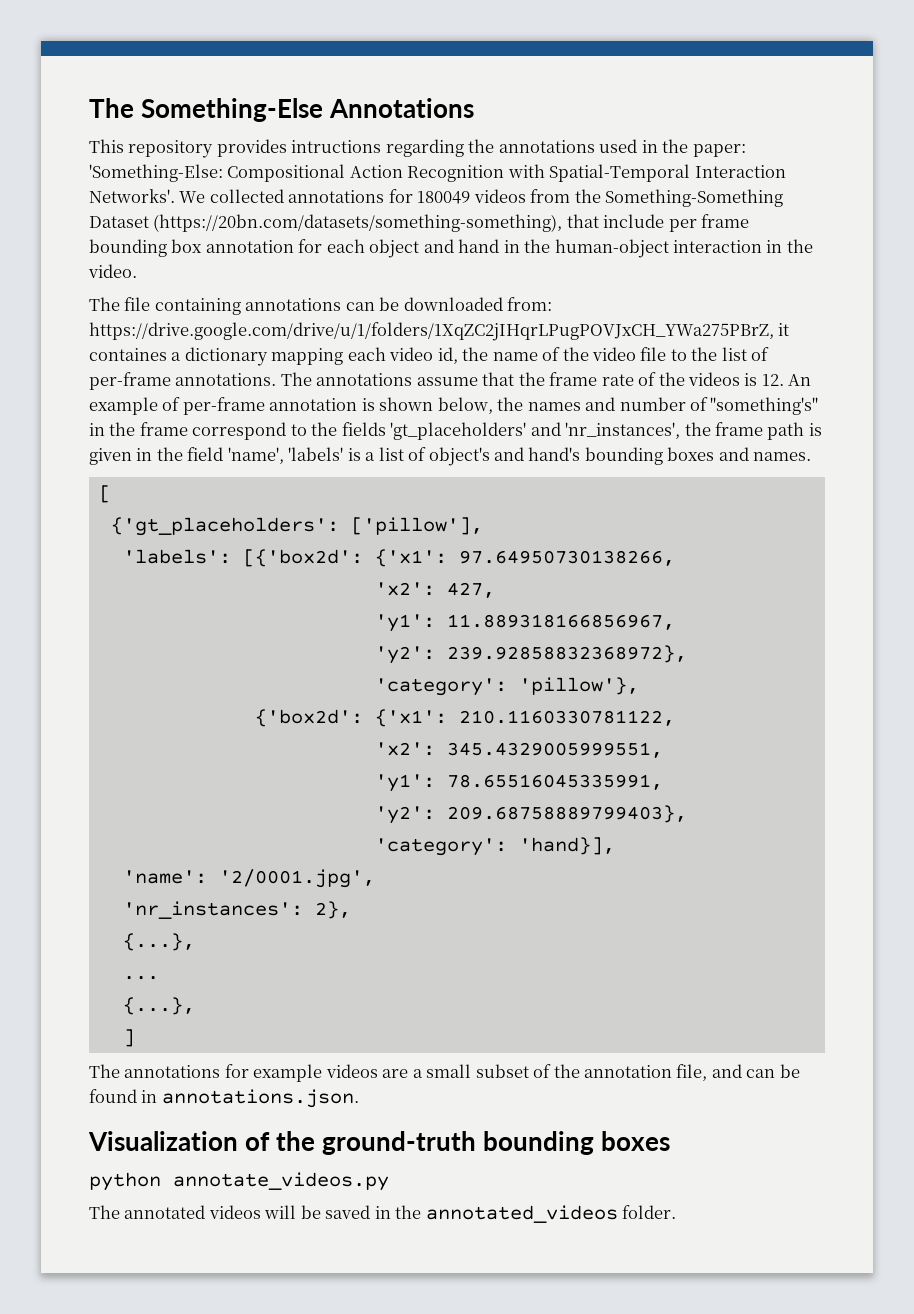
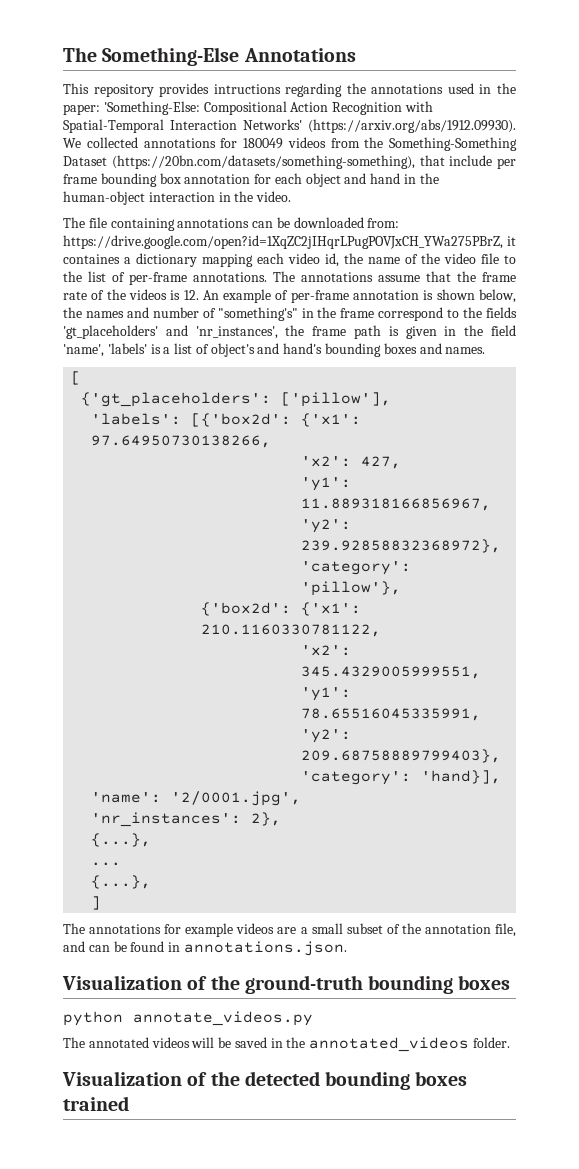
- This repository provides intructions regarding the annotations used in the paper: 'Something-Else: Compositional Action Recognition with Spatial-Temporal Interaction Networks'. We collected annotations for 180049 videos from the Something-Something Dataset (https://20bn.com/datasets/something-something), that include per frame bounding box annotation for each object and hand in the human-object interaction in the video.
+ This repository provides intructions regarding the annotations used in the paper: 'Something-Else: Compositional Action Recognition with Spatial-Temporal Interaction Networks' (https://arxiv.org/abs/1912.09930). We collected annotations for 180049 videos from the Something-Something Dataset (https://20bn.com/datasets/something-something), that include per frame bounding box annotation for each object and hand in the human-object interaction in the video.
- The file containing annotations can be downloaded from: https://drive.google.com/drive/u/1/folders/1XqZC2jIHqrLPugPOVJxCH_YWa275PBrZ, it containes a dictionary mapping each video id, the name of the video file to the list of per-frame annotations.
+ The file containing annotations can be downloaded from: https://drive.google.com/open?id=1XqZC2jIHqrLPugPOVJxCH_YWa275PBrZ, it containes a dictionary mapping each video id, the name of the video file to the list of per-frame annotations.
+ Visualization of the detected bounding boxes trained

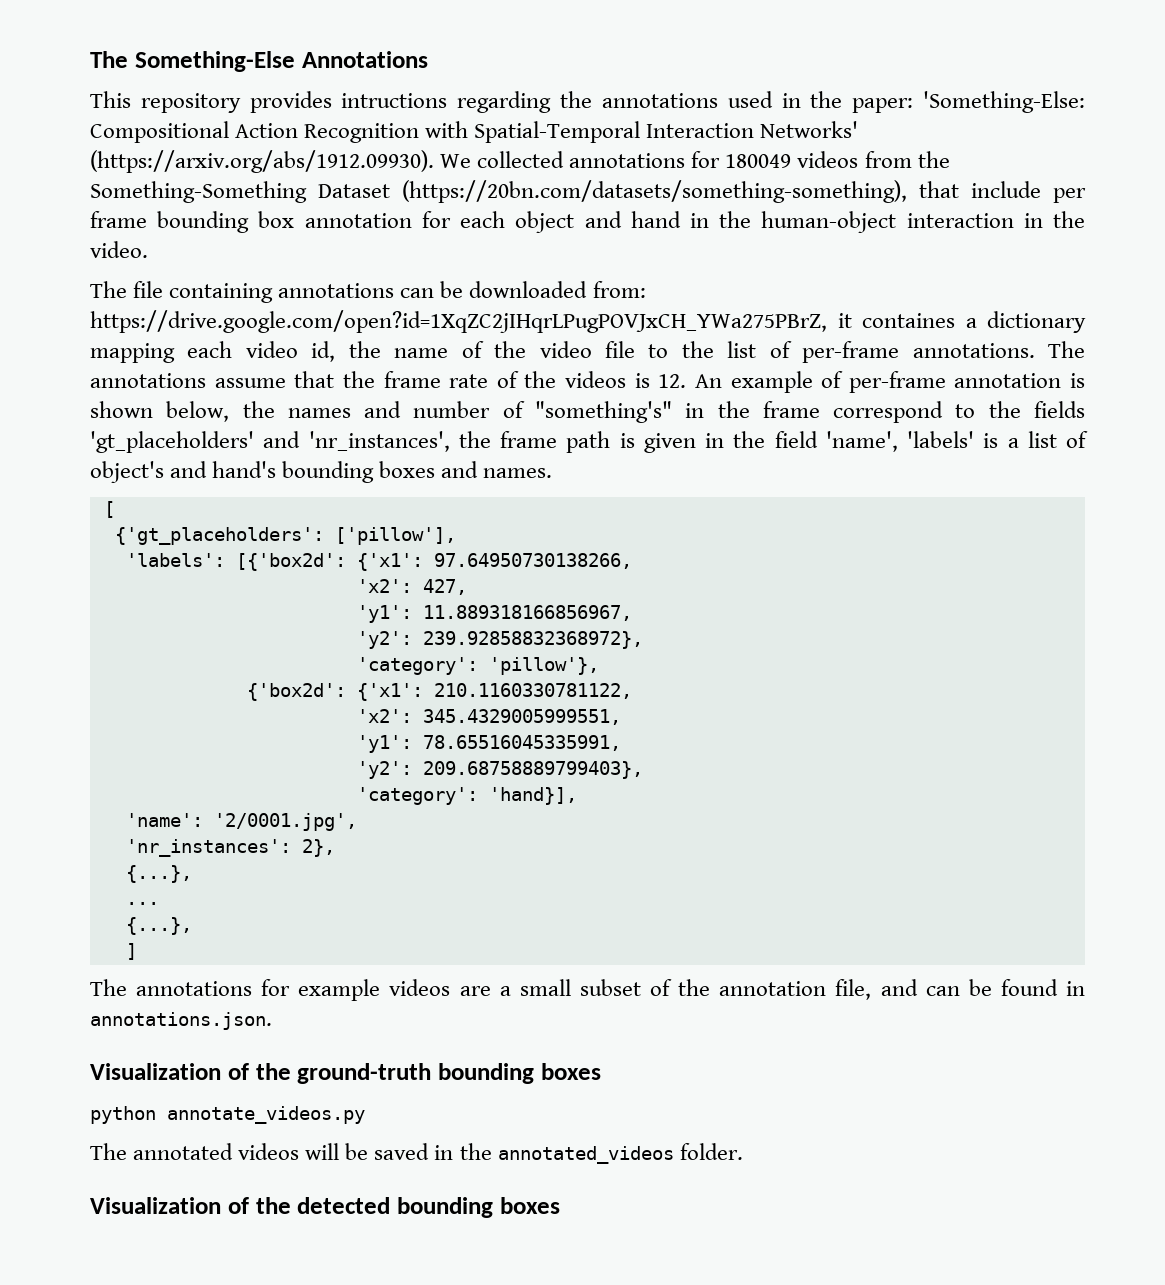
- Visualization of the detected bounding boxes trained
+ Visualization of the detected bounding boxes

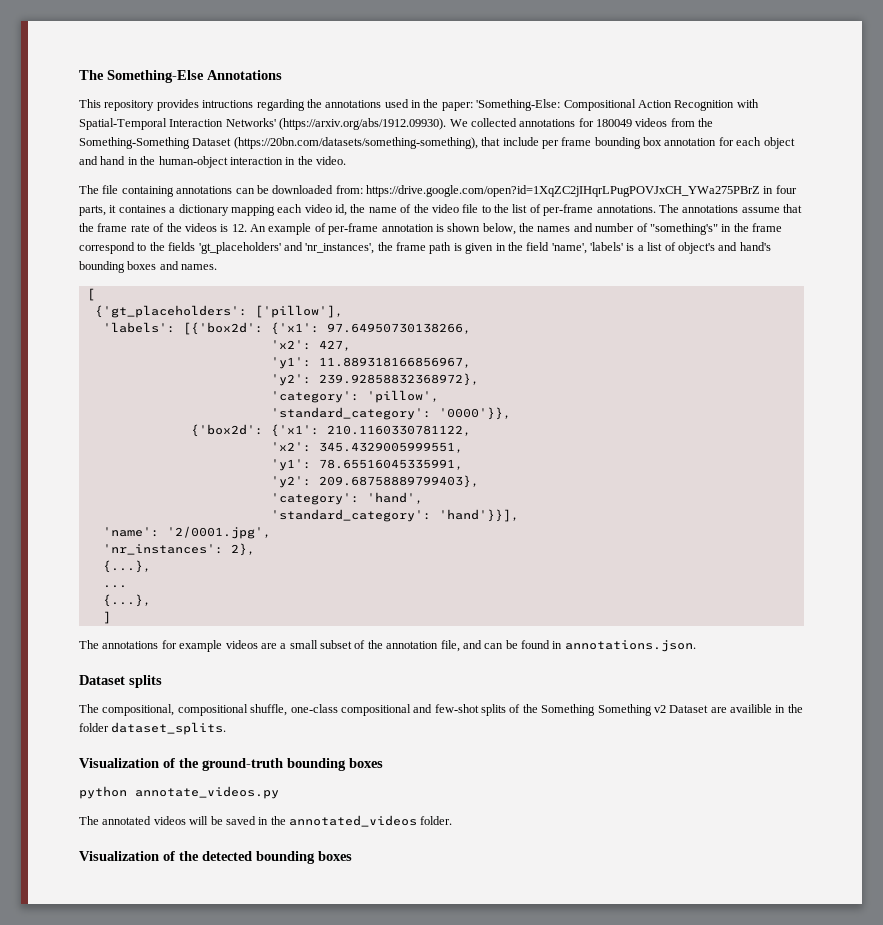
- The file containing annotations can be downloaded from: https://drive.google.com/open?id=1XqZC2jIHqrLPugPOVJxCH_YWa275PBrZ, it containes a dictionary mapping each video id, the name of the video file to the list of per-frame annotations.
+ The file containing annotations can be downloaded from: https://drive.google.com/open?id=1XqZC2jIHqrLPugPOVJxCH_YWa275PBrZ in four parts, it containes a dictionary mapping each video id, the name of the video file to the list of per-frame annotations.
- 'category': 'pillow'},
+ 'category': 'pillow',
+ 'standard_category': '0000'}},
- 'category': 'hand}],
+ 'category': 'hand',
+ 'standard_category': 'hand'}}],
+ Dataset splits
+ The compositional, compositional shuffle, one-class compositional and few-shot splits of the Something Something v2 Dataset are availible in the folder dataset_splits.

